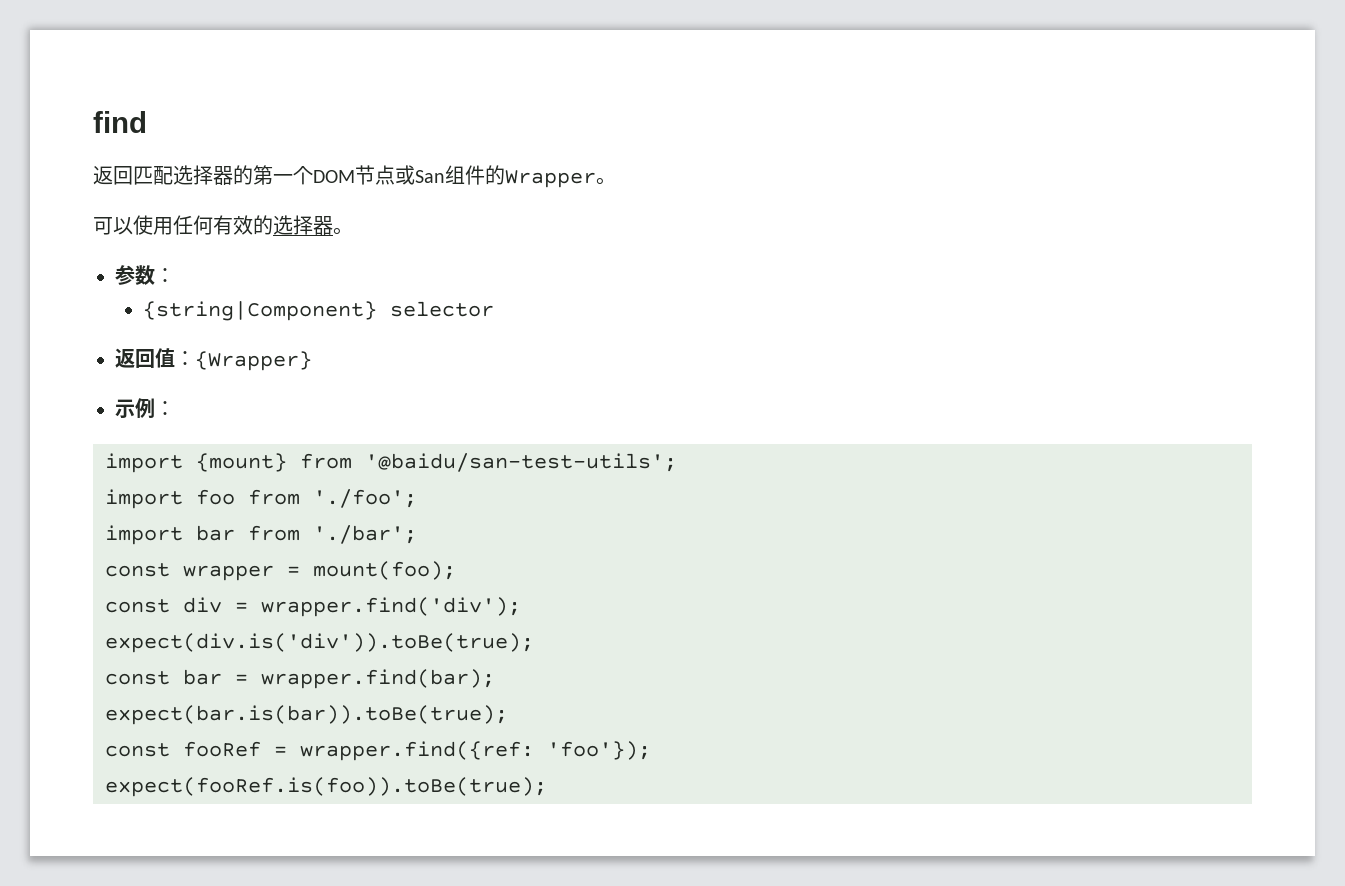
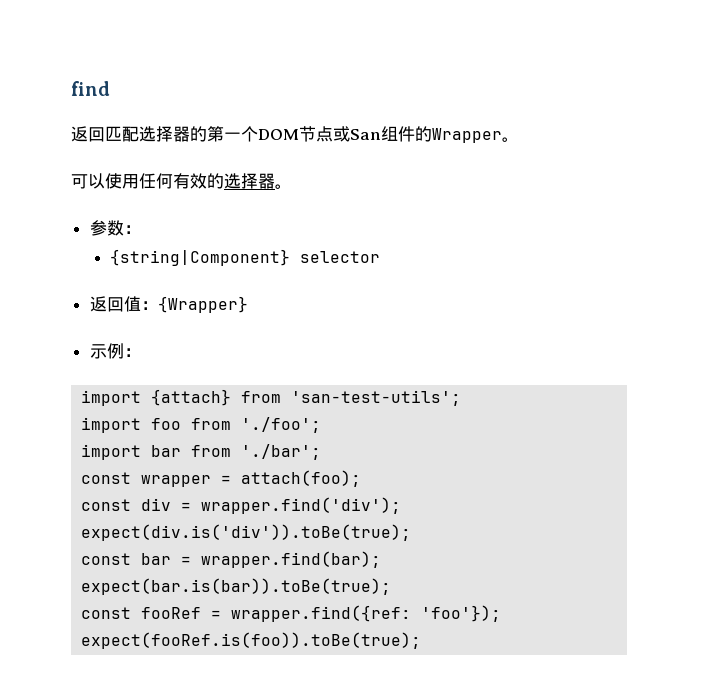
- import {mount} from '@baidu/san-test-utils';
+ import {attach} from 'san-test-utils';
- const wrapper = mount(foo);
+ const wrapper = attach(foo);

